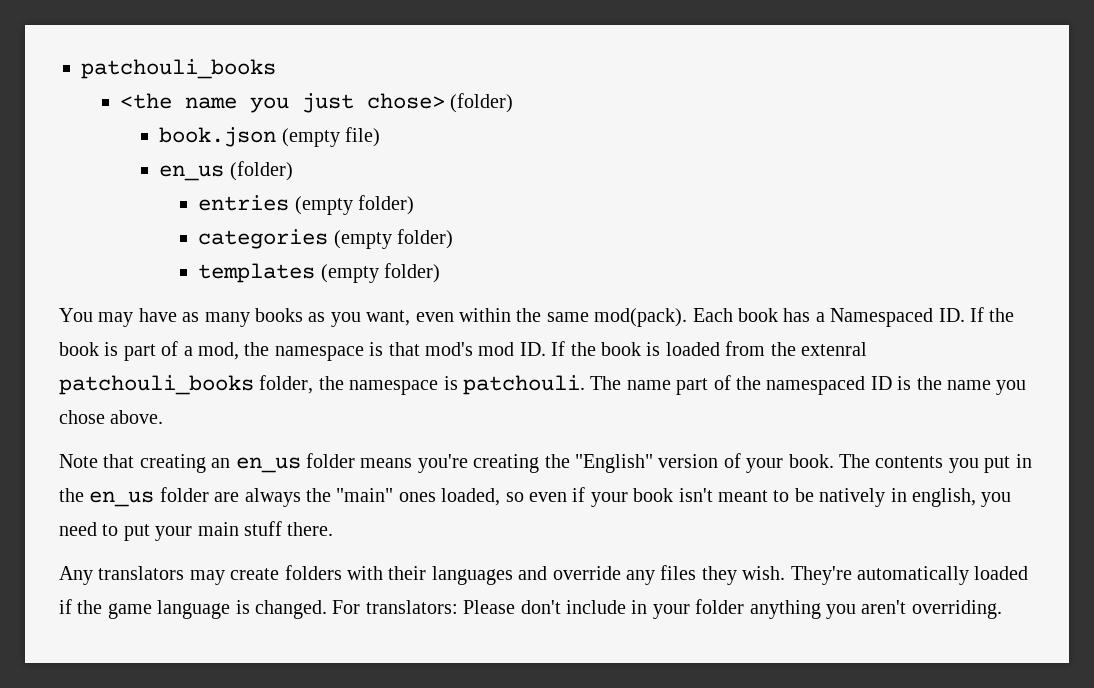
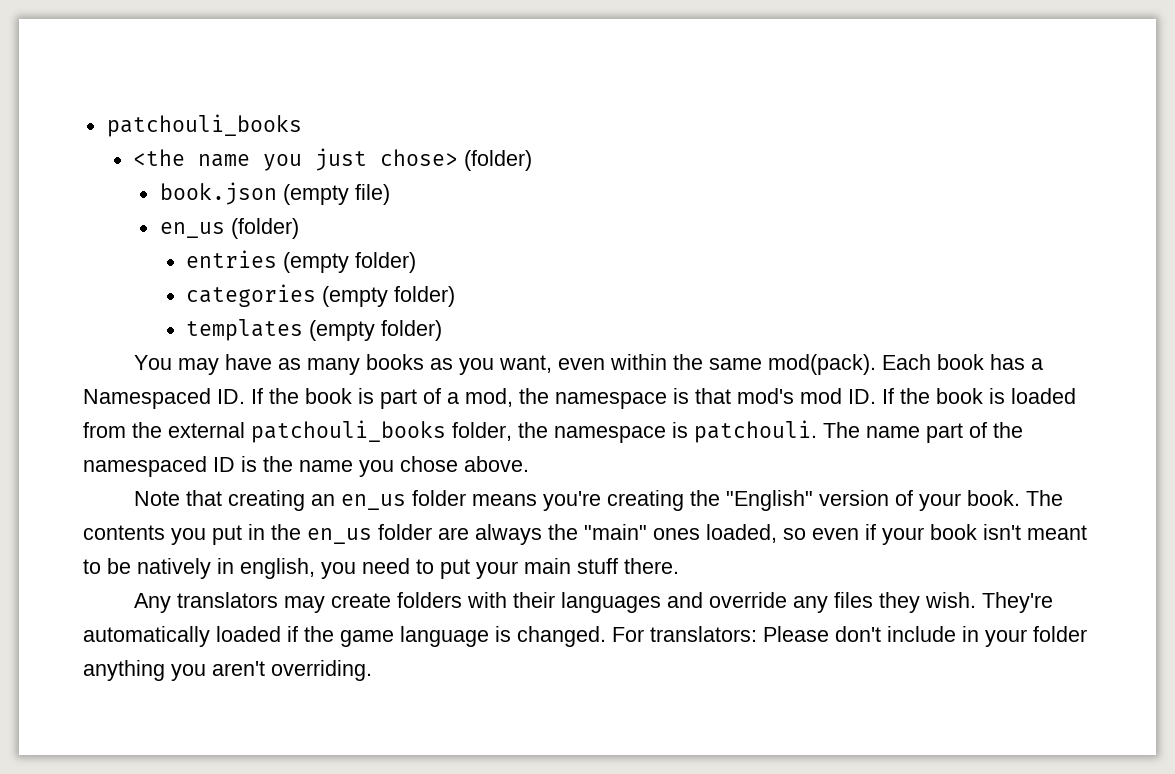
- Each book has a Namespaced ID. If the book is part of a mod, the namespace is that mod's mod ID. If the book is loaded from the extenral patchouli_books folder, the namespace is patchouli.
+ Each book has a Namespaced ID. If the book is part of a mod, the namespace is that mod's mod ID. If the book is loaded from the external patchouli_books folder, the namespace is patchouli.

